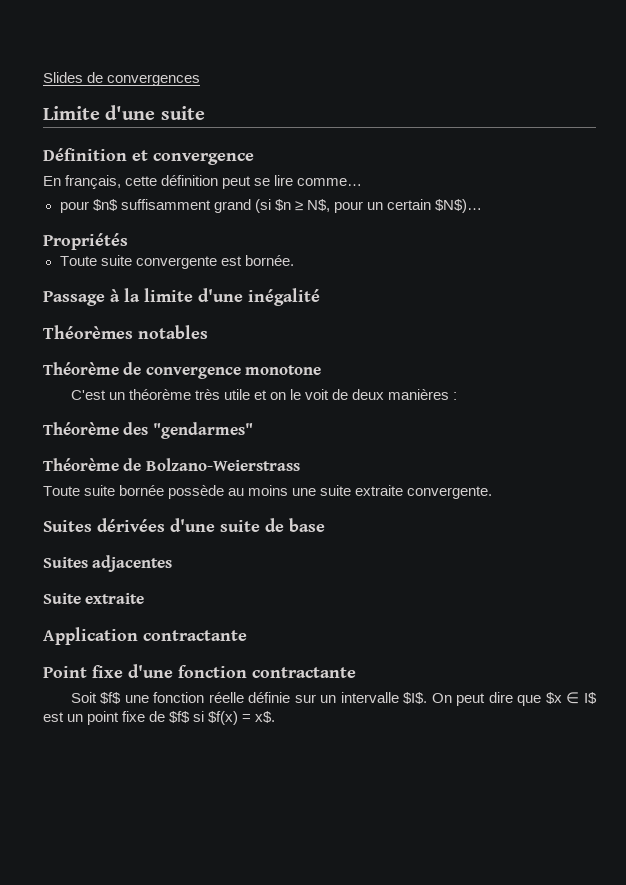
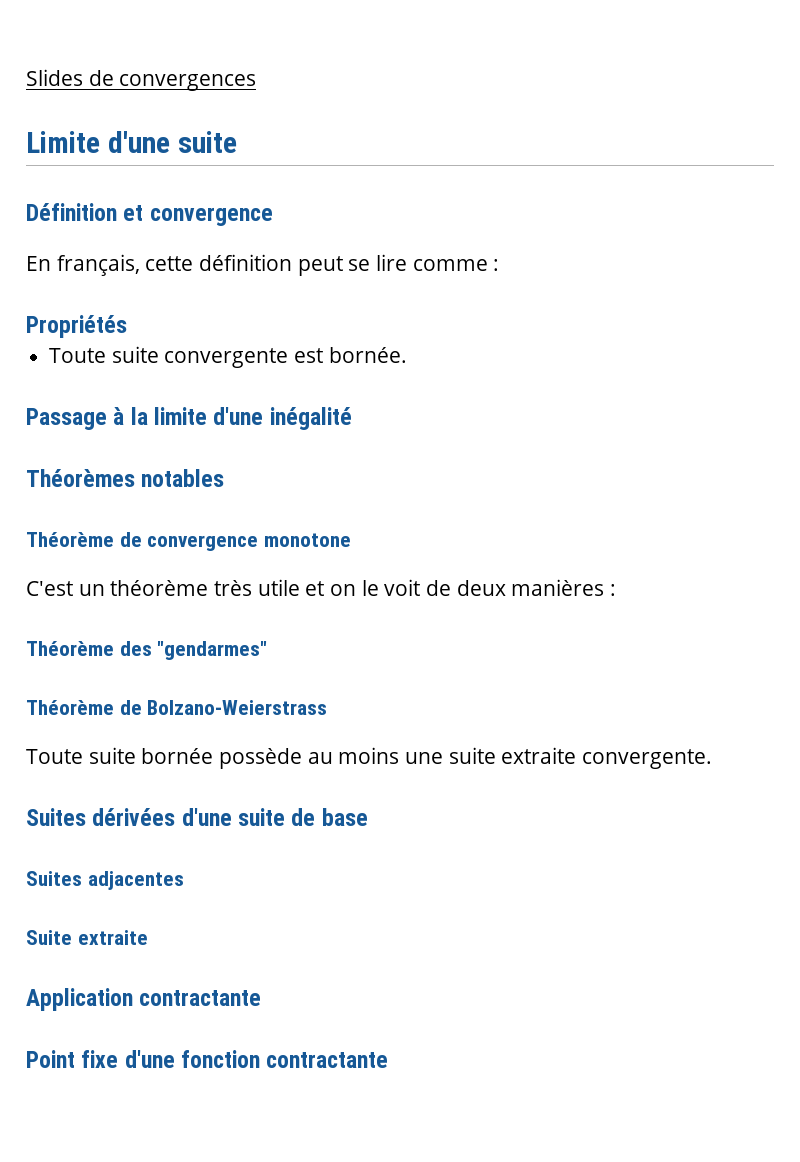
- En français, cette définition peut se lire comme…
- pour $n$ suffisamment grand (si $n ≥ N$, pour un certain $N$)…
+ En français, cette définition peut se lire comme :
- Soit $f$ une fonction réelle définie sur un intervalle $I$. On peut dire que $x ∈ I$ est un point fixe de $f$ si $f(x) = x$.

